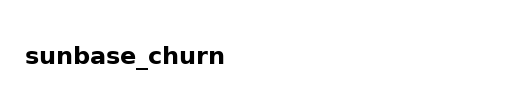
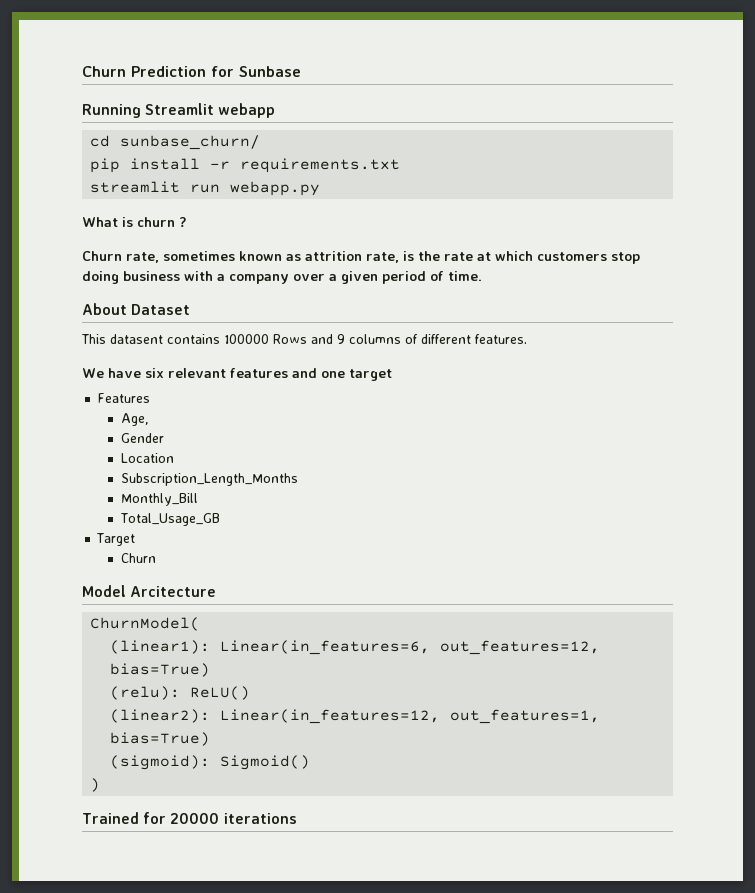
- sunbase_churn
+ Churn Prediction for Sunbase
+ Running Streamlit webapp
+ cd sunbase_churn/
+ pip install -r requirements.txt
+ streamlit run webapp.py
+ What is churn ?
+ Churn rate, sometimes known as attrition rate, is the rate at which customers stop doing business with a company over a given period of time.
+ About Dataset
+ This datasent contains 100000 Rows and 9 columns of different features.
+ We have six relevant features and one target
+ Features
+ Age,
+ Gender
+ Location
+ Subscription_Length_Months
+ Monthly_Bill
+ Total_Usage_GB
+ Target
+ Churn
+ Model Arcitecture
+ ChurnModel(
+ (linear1): Linear(in_features=6, out_features=12, bias=True)
+ (relu): ReLU()
+ (linear2): Linear(in_features=12, out_features=1, bias=True)
+ (sigmoid): Sigmoid()
+ )
+ Trained for 20000 iterations

